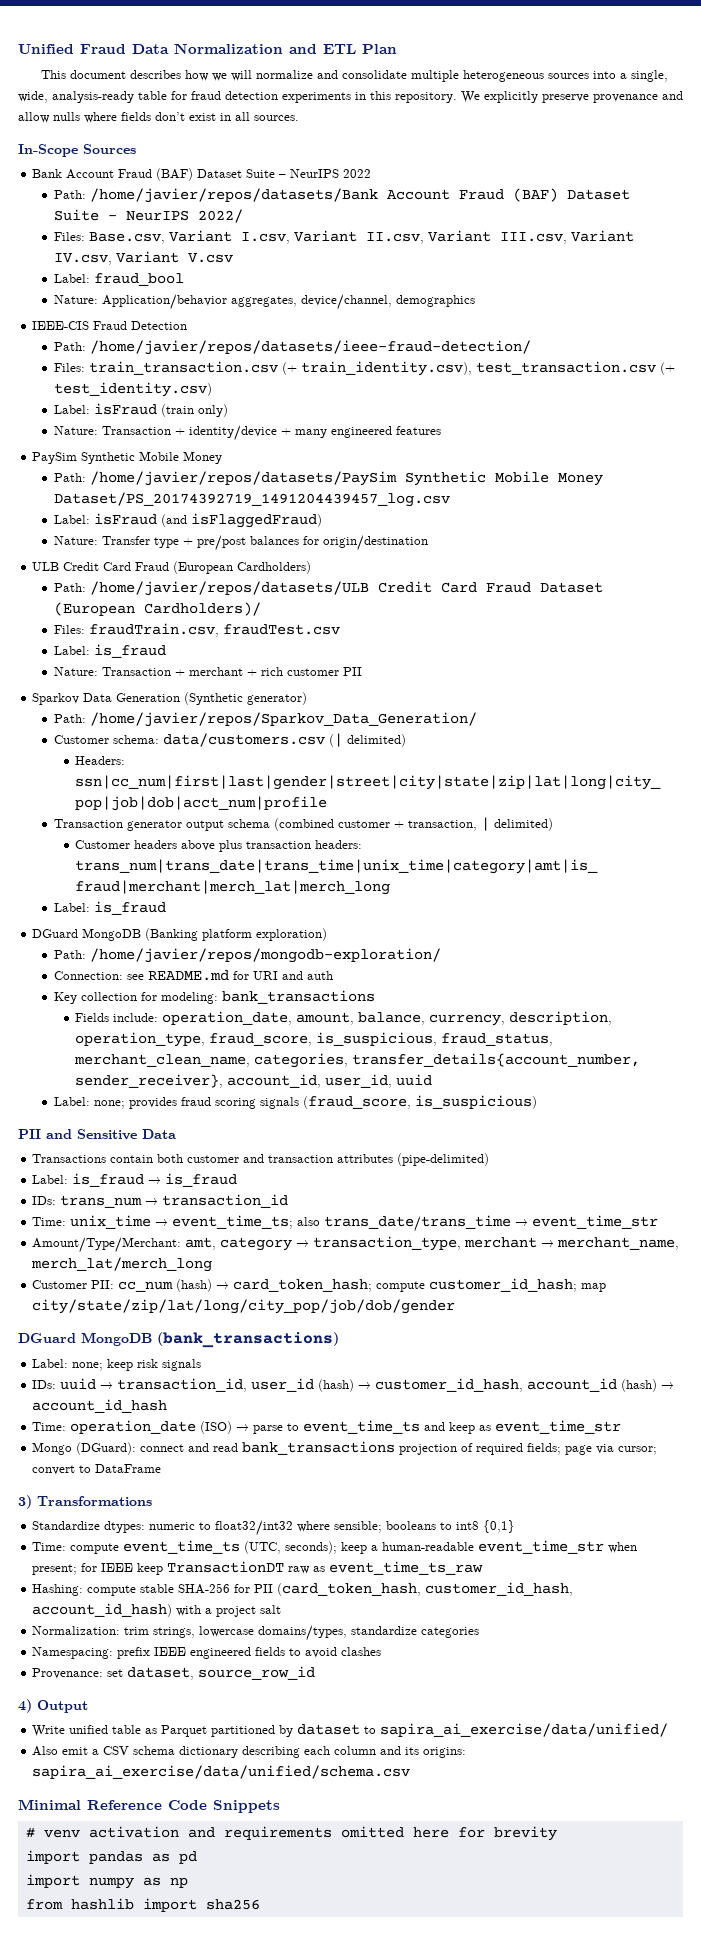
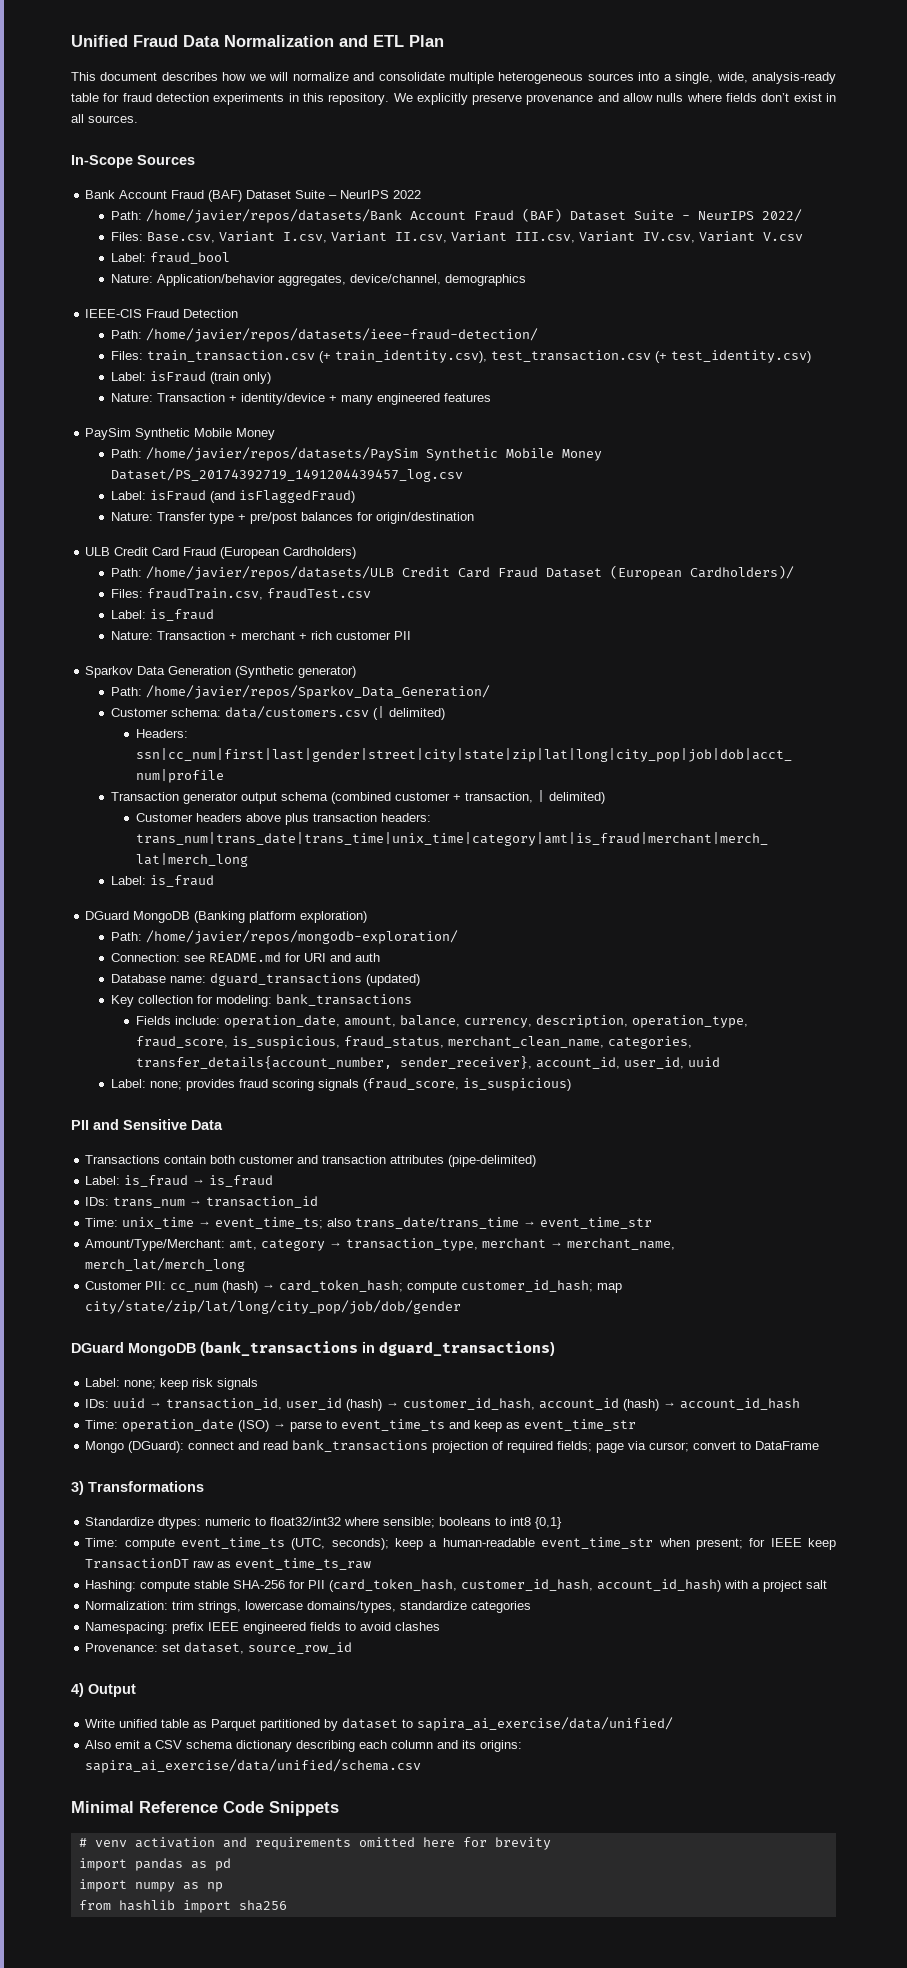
+ Database name: dguard_transactions (updated)
- DGuard MongoDB (bank_transactions)
+ DGuard MongoDB (bank_transactions in dguard_transactions)

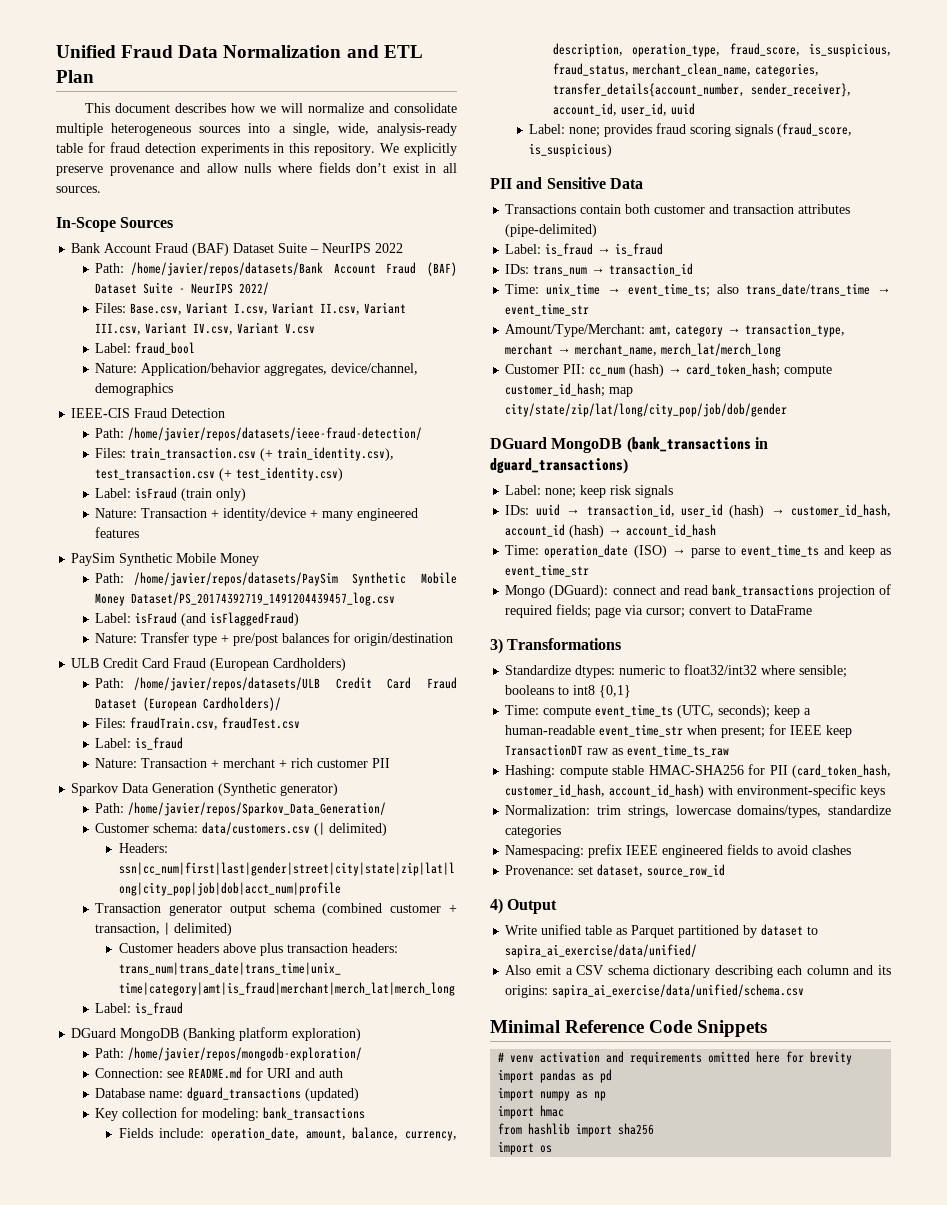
- Hashing: compute stable SHA-256 for PII (card_token_hash, customer_id_hash, account_id_hash) with a project salt
+ Hashing: compute stable HMAC-SHA256 for PII (card_token_hash, customer_id_hash, account_id_hash) with environment-specific keys
+ import hmac
+ import os

